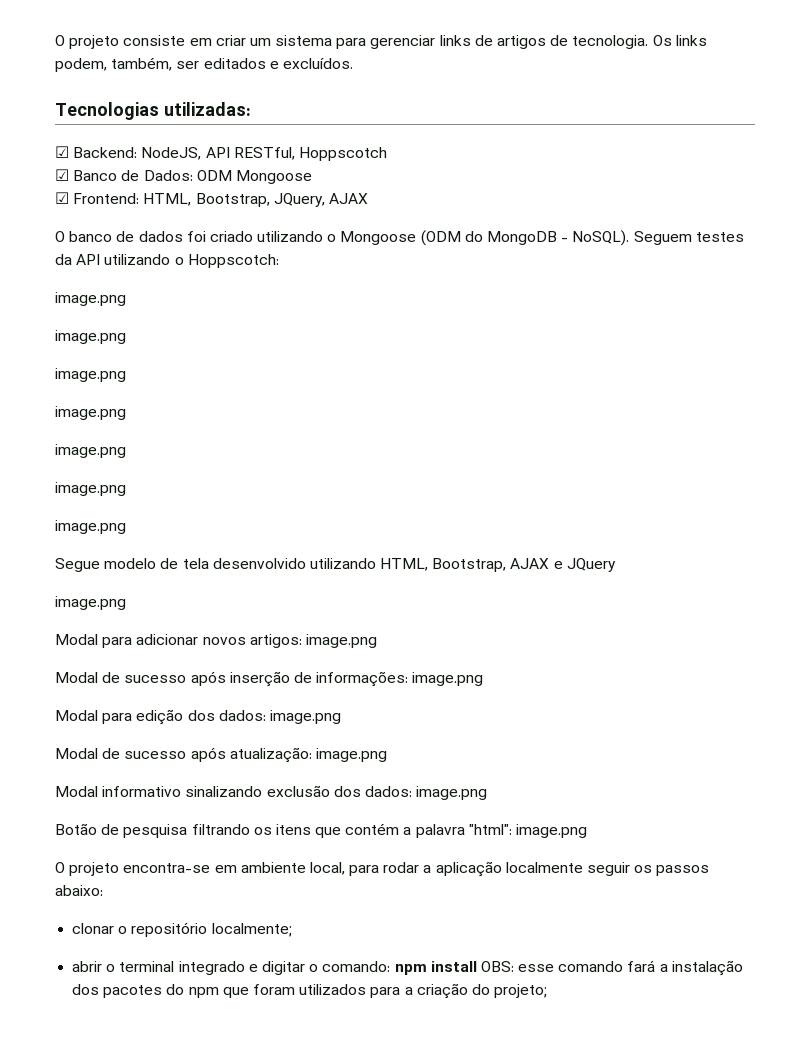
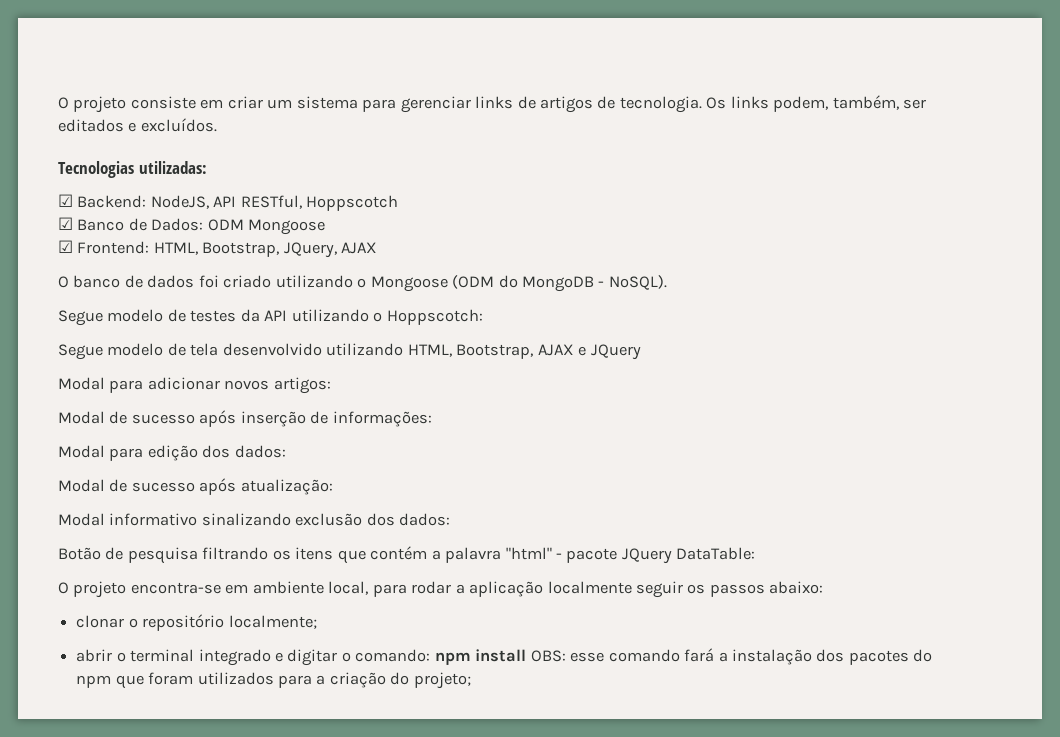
- O banco de dados foi criado utilizando o Mongoose (ODM do MongoDB - NoSQL). Seguem testes da API utilizando o Hoppscotch:
- image.png
- image.png
- image.png
- image.png
- image.png
- image.png
- image.png
+ O banco de dados foi criado utilizando o Mongoose (ODM do MongoDB - NoSQL).
+ Segue modelo de testes da API utilizando o Hoppscotch:
  Segue modelo de tela desenvolvido utilizando HTML, Bootstrap, AJAX e JQuery
- image.png
- Modal para adicionar novos artigos: image.png
+ Modal para adicionar novos artigos:
- Modal de sucesso após inserção de informações: image.png
+ Modal de sucesso após inserção de informações:
- Modal para edição dos dados: image.png
+ Modal para edição dos dados:
- Modal de sucesso após atualização: image.png
+ Modal de sucesso após atualização:
- Modal informativo sinalizando exclusão dos dados: image.png
+ Modal informativo sinalizando exclusão dos dados:
- Botão de pesquisa filtrando os itens que contém a palavra "html": image.png
+ Botão de pesquisa filtrando os itens que contém a palavra "html" - pacote JQuery DataTable:

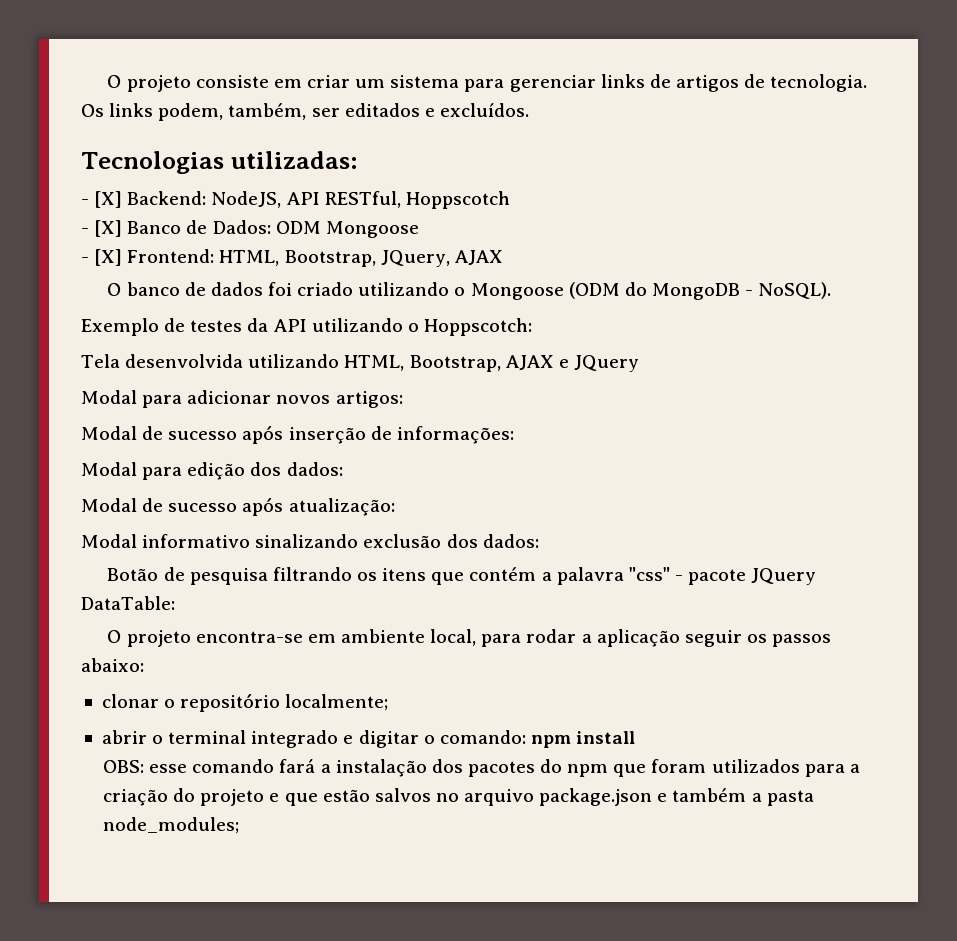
- ☑ Backend: NodeJS, API RESTful, Hoppscotch
+ - [X] Backend: NodeJS, API RESTful, Hoppscotch
- ☑ Banco de Dados: ODM Mongoose
+ - [X] Banco de Dados: ODM Mongoose
- ☑ Frontend: HTML, Bootstrap, JQuery, AJAX
+ - [X] Frontend: HTML, Bootstrap, JQuery, AJAX
- Segue modelo de testes da API utilizando o Hoppscotch:
+ Exemplo de testes da API utilizando o Hoppscotch:
- Segue modelo de tela desenvolvido utilizando HTML, Bootstrap, AJAX e JQuery
+ Tela desenvolvida utilizando HTML, Bootstrap, AJAX e JQuery
- Botão de pesquisa filtrando os itens que contém a palavra "html" - pacote JQuery DataTable:
+ Botão de pesquisa filtrando os itens que contém a palavra "css" - pacote JQuery DataTable:
- O projeto encontra-se em ambiente local, para rodar a aplicação localmente seguir os passos abaixo:
+ O projeto encontra-se em ambiente local, para rodar a aplicação seguir os passos abaixo:
- abrir o terminal integrado e digitar o comando: npm install OBS: esse comando fará a instalação dos pacotes do npm que foram utilizados para a criação do projeto;
+ abrir o terminal integrado e digitar o comando: npm install
+ OBS: esse comando fará a instalação dos pacotes do npm que foram utilizados para a criação do projeto e que estão salvos no arquivo package.json e também a pasta node_modules;

